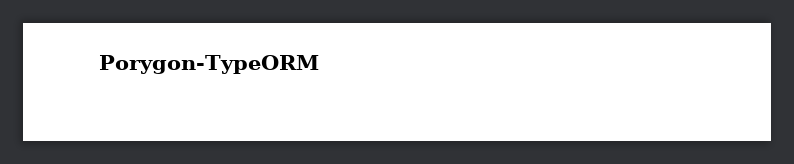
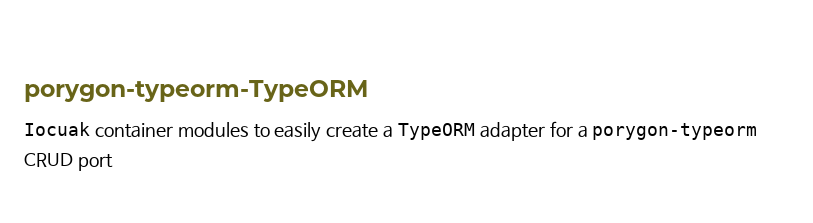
- Porygon-TypeORM
+ porygon-typeorm-TypeORM
+ Iocuak container modules to easily create a TypeORM adapter for a porygon-typeorm CRUD port

